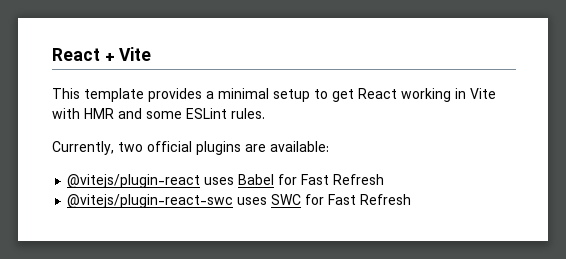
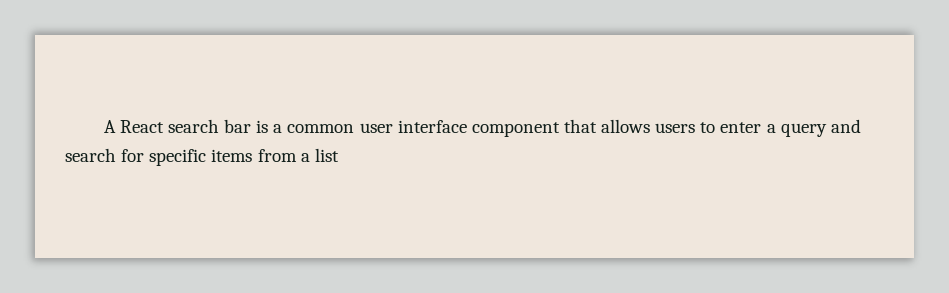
- React + Vite
- This template provides a minimal setup to get React working in Vite with HMR and some ESLint rules.
- Currently, two official plugins are available:
- @vitejs/plugin-react uses Babel for Fast Refresh
- @vitejs/plugin-react-swc uses SWC for Fast Refresh
+ A React search bar is a common user interface component that allows users to enter a query and search for specific items from a list

